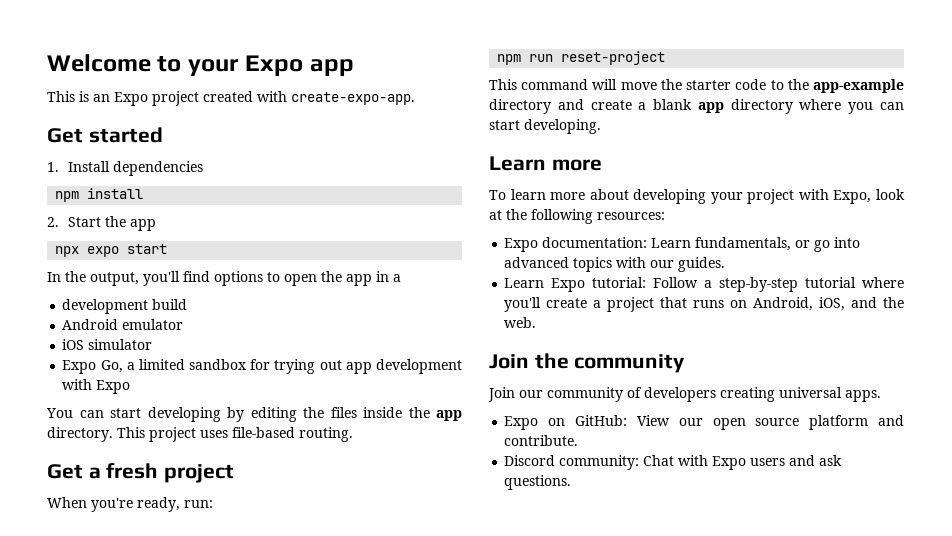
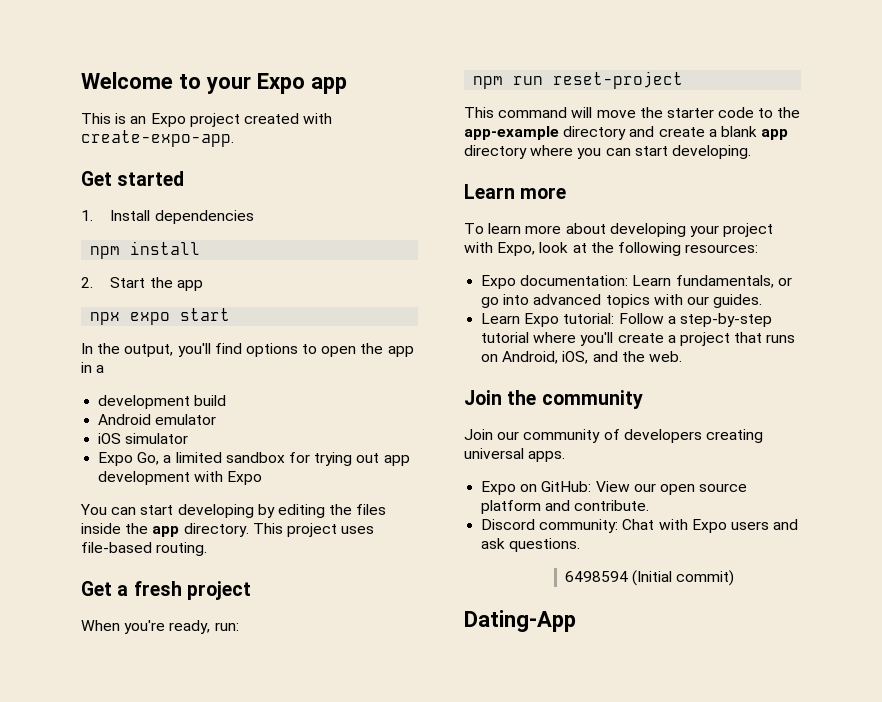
+ 6498594 (Initial commit)
+ Dating-App

